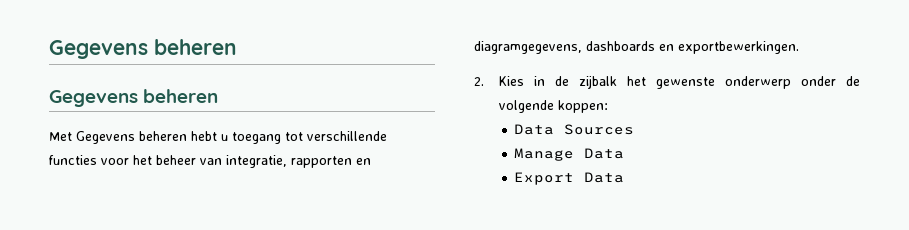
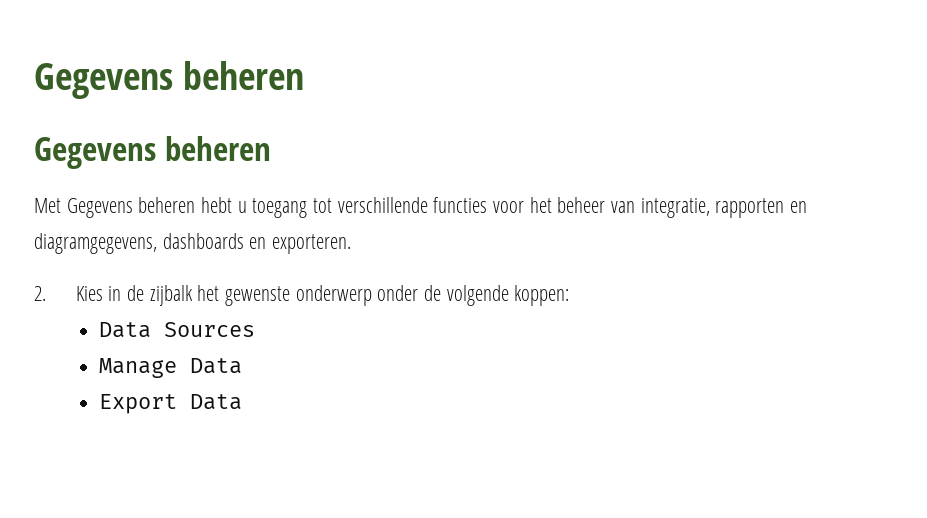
- Met Gegevens beheren hebt u toegang tot verschillende functies voor het beheer van integratie, rapporten en diagramgegevens, dashboards en exportbewerkingen.
+ Met Gegevens beheren hebt u toegang tot verschillende functies voor het beheer van integratie, rapporten en diagramgegevens, dashboards en exporteren.

